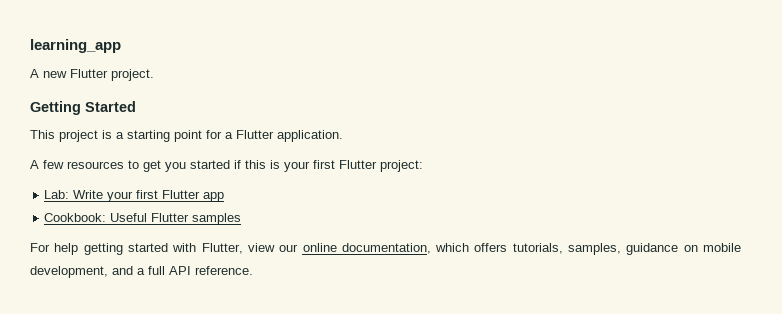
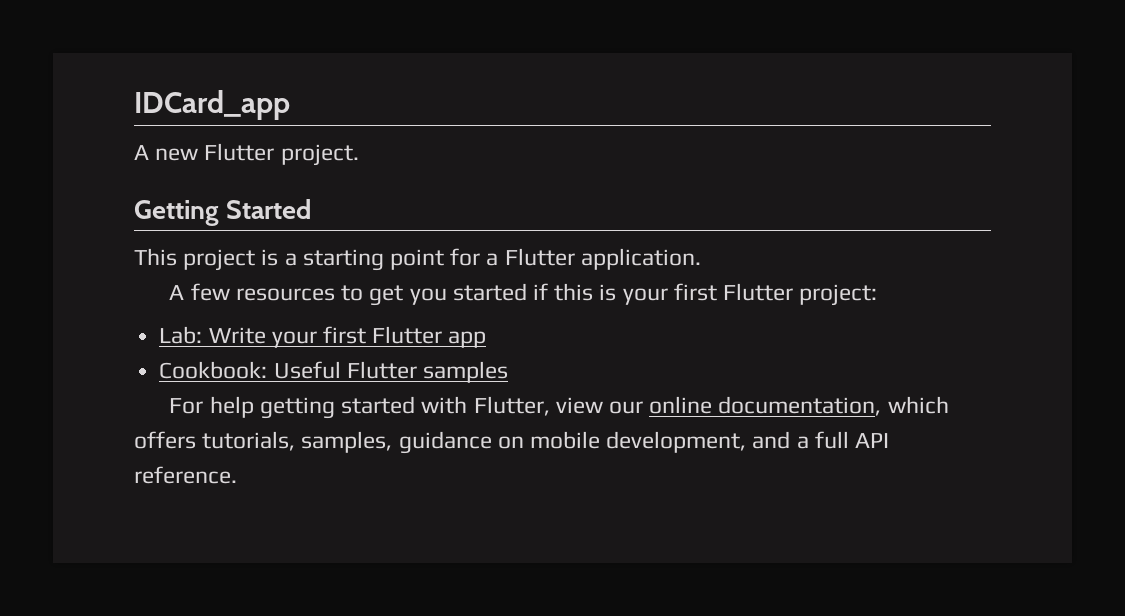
- learning_app
+ IDCard_app

